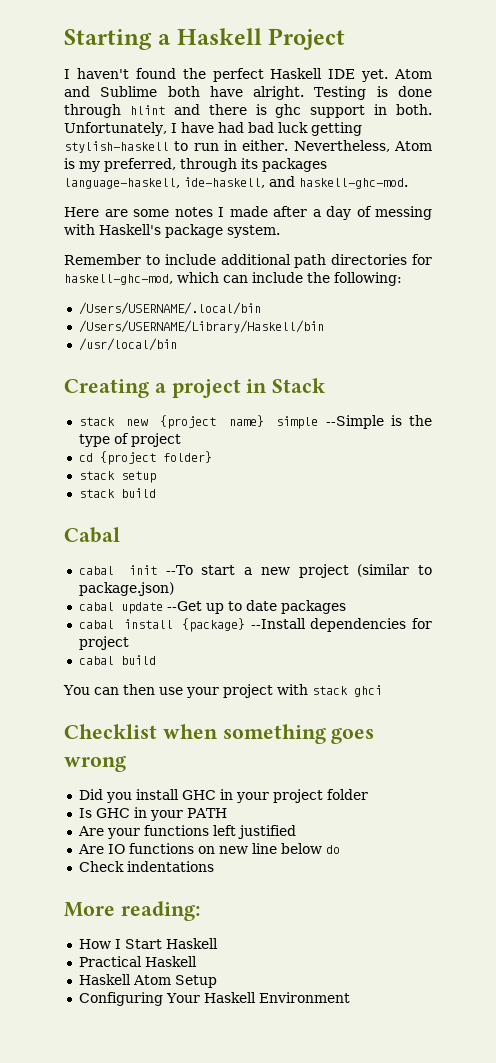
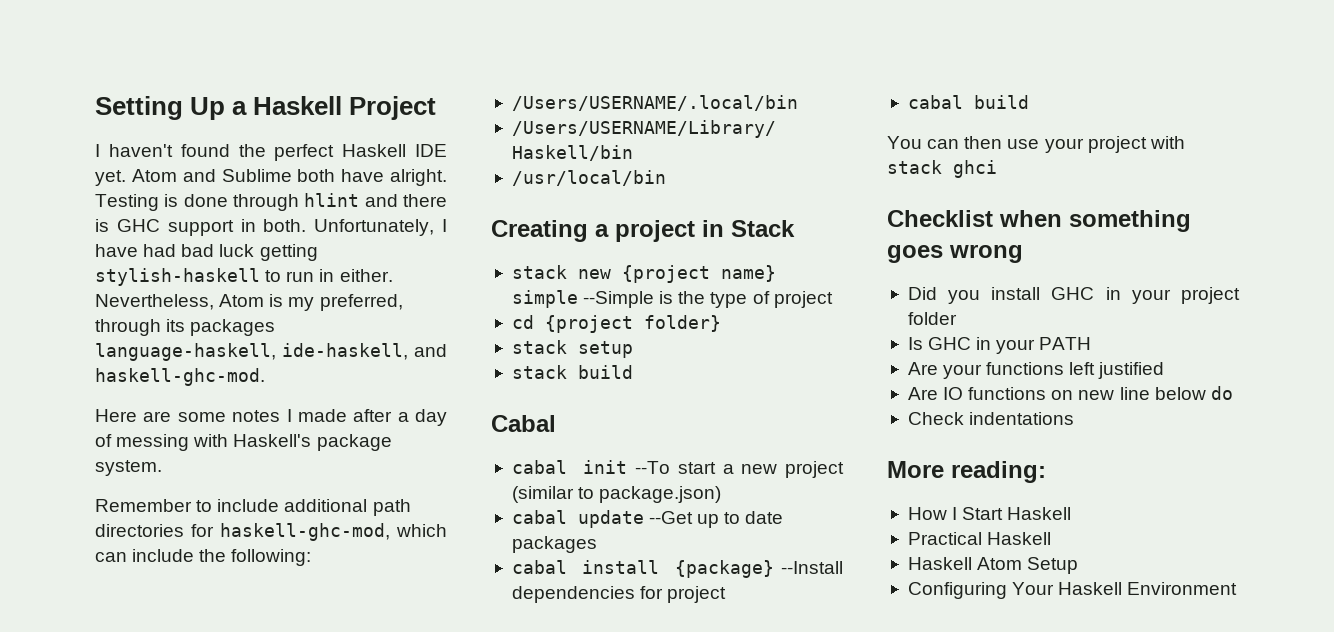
- Starting a Haskell Project
+ Setting Up a Haskell Project
- Testing is done through hlint and there is ghc support in both.
+ Testing is done through hlint and there is GHC support in both.

